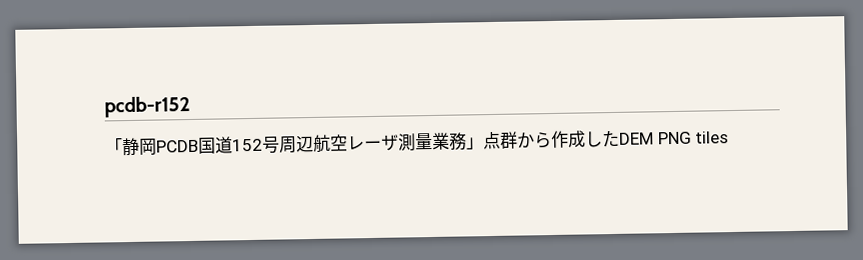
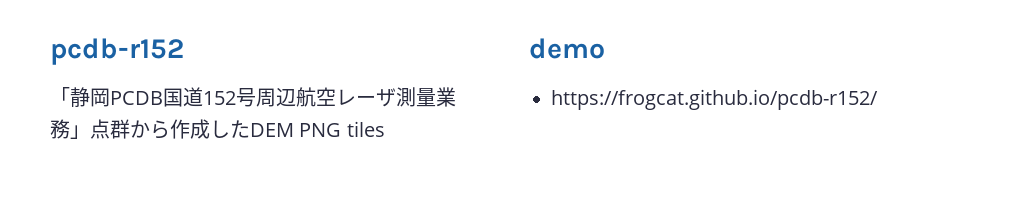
+ demo
+ https://frogcat.github.io/pcdb-r152/

